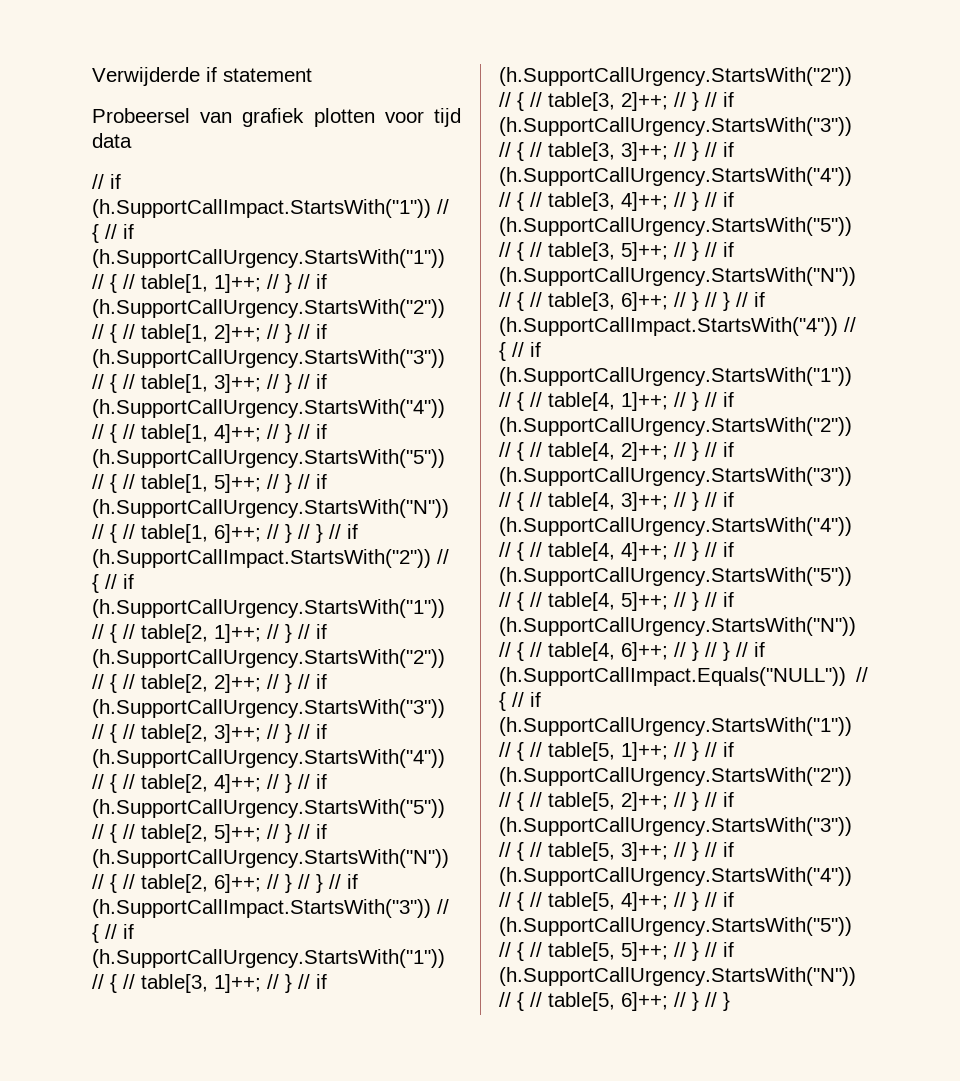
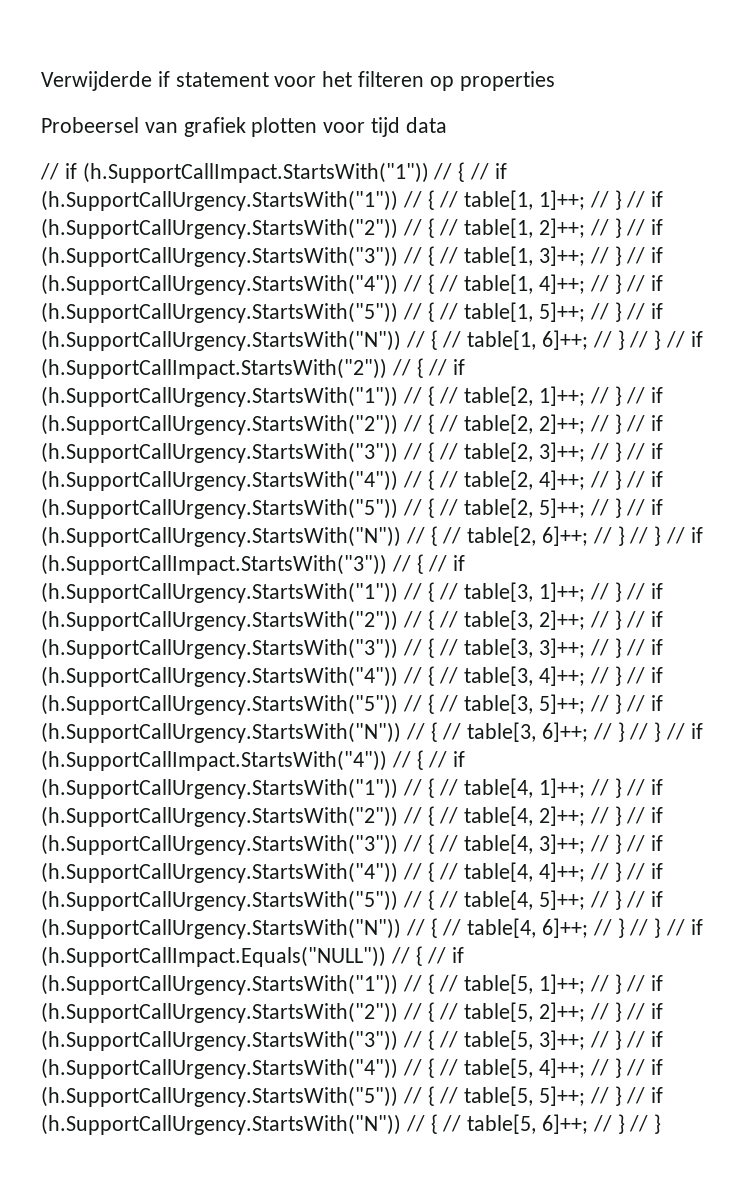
- Verwijderde if statement
+ Verwijderde if statement voor het filteren op properties

